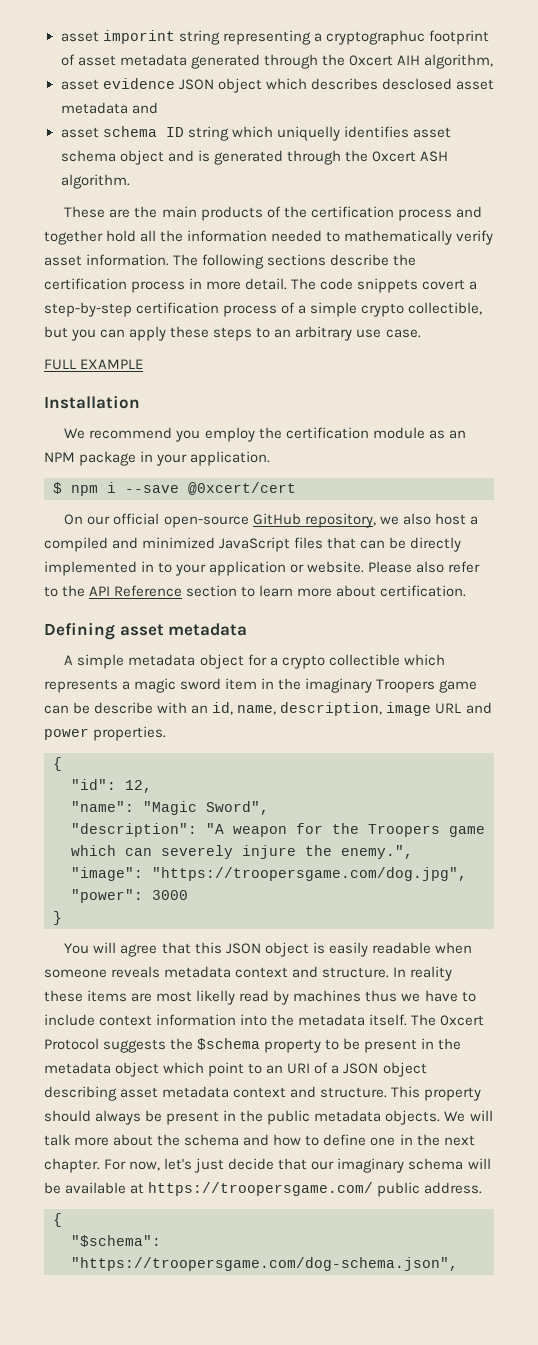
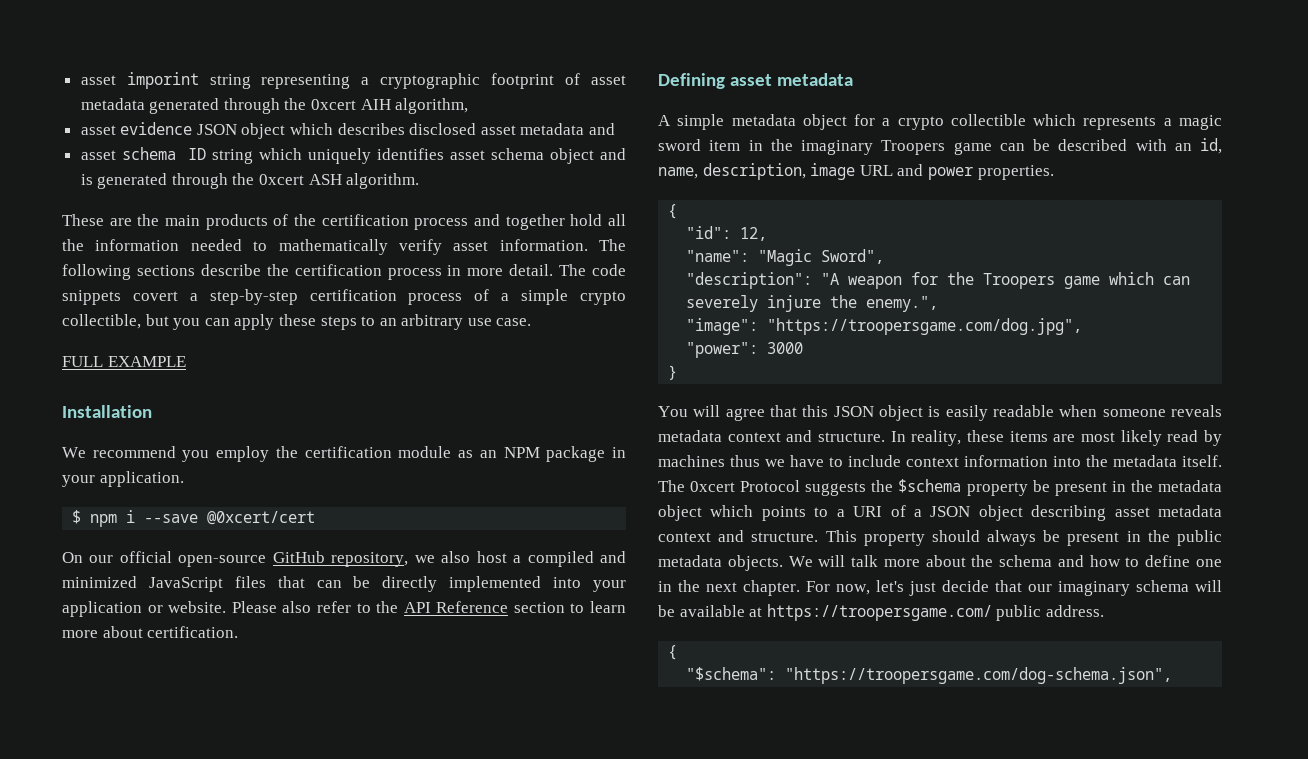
- asset imporint string representing a cryptographuc footprint of asset metadata generated through the 0xcert AIH algorithm,
+ asset imporint string representing a cryptographic footprint of asset metadata generated through the 0xcert AIH algorithm,
- asset evidence JSON object which describes desclosed asset metadata and
+ asset evidence JSON object which describes disclosed asset metadata and
- asset schema ID string which uniquelly identifies asset schema object and is generated through the 0xcert ASH algorithm.
+ asset schema ID string which uniquely identifies asset schema object and is generated through the 0xcert ASH algorithm.
- On our official open-source GitHub repository, we also host a compiled and minimized JavaScript files that can be directly implemented in to your application or website.
+ On our official open-source GitHub repository, we also host a compiled and minimized JavaScript files that can be directly implemented into your application or website.
- A simple metadata object for a crypto collectible which represents a magic sword item in the imaginary Troopers game can be describe with an id, name, description, image URL and power properties.
+ A simple metadata object for a crypto collectible which represents a magic sword item in the imaginary Troopers game can be described with an id, name, description, image URL and power properties.
- In reality these items are most likelly read by machines thus we have to include context information into the metadata itself.
+ In reality, these items are most likely read by machines thus we have to include context information into the metadata itself.
- The 0xcert Protocol suggests the $schema property to be present in the metadata object which point to an URI of a JSON object describing asset metadata context and structure.
+ The 0xcert Protocol suggests the $schema property be present in the metadata object which points to a URI of a JSON object describing asset metadata context and structure.

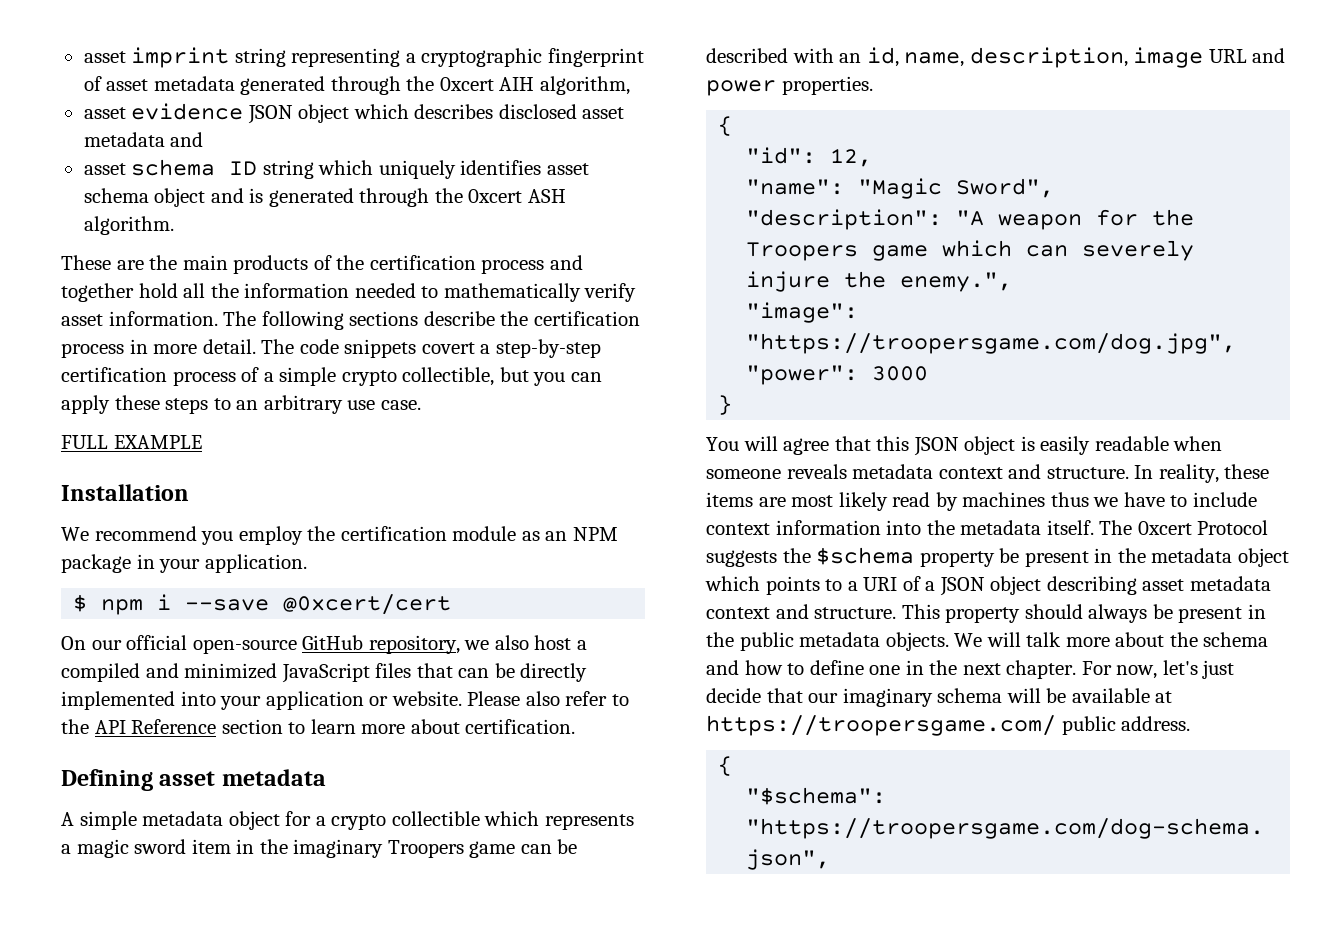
- asset imporint string representing a cryptographic footprint of asset metadata generated through the 0xcert AIH algorithm,
+ asset imprint string representing a cryptographic fingerprint of asset metadata generated through the 0xcert AIH algorithm,

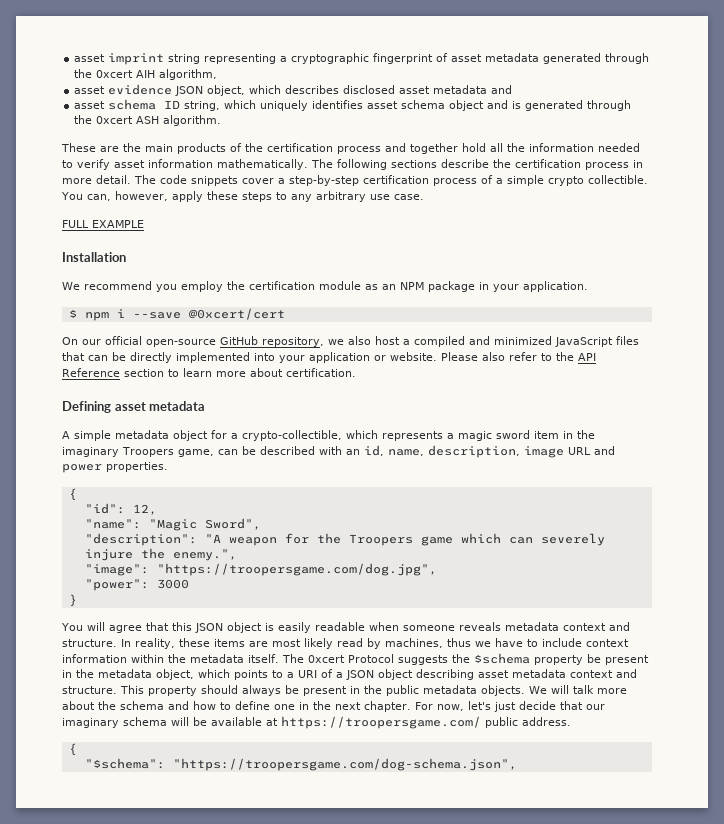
- asset evidence JSON object which describes disclosed asset metadata and
+ asset evidence JSON object, which describes disclosed asset metadata and
- asset schema ID string which uniquely identifies asset schema object and is generated through the 0xcert ASH algorithm.
+ asset schema ID string, which uniquely identifies asset schema object and is generated through the 0xcert ASH algorithm.
- These are the main products of the certification process and together hold all the information needed to mathematically verify asset information.
+ These are the main products of the certification process and together hold all the information needed to verify asset information mathematically.
- The code snippets covert a step-by-step certification process of a simple crypto collectible, but you can apply these steps to an arbitrary use case.
+ The code snippets cover a step-by-step certification process of a simple crypto collectible. You can, however, apply these steps to any arbitrary use case.
- A simple metadata object for a crypto collectible which represents a magic sword item in the imaginary Troopers game can be described with an id, name, description, image URL and power properties.
+ A simple metadata object for a crypto-collectible, which represents a magic sword item in the imaginary Troopers game, can be described with an id, name, description, image URL and power properties.
- In reality, these items are most likely read by machines thus we have to include context information into the metadata itself.
+ In reality, these items are most likely read by machines, thus we have to include context information within the metadata itself.
- The 0xcert Protocol suggests the $schema property be present in the metadata object which points to a URI of a JSON object describing asset metadata context and structure.
+ The 0xcert Protocol suggests the $schema property be present in the metadata object, which points to a URI of a JSON object describing asset metadata context and structure.

